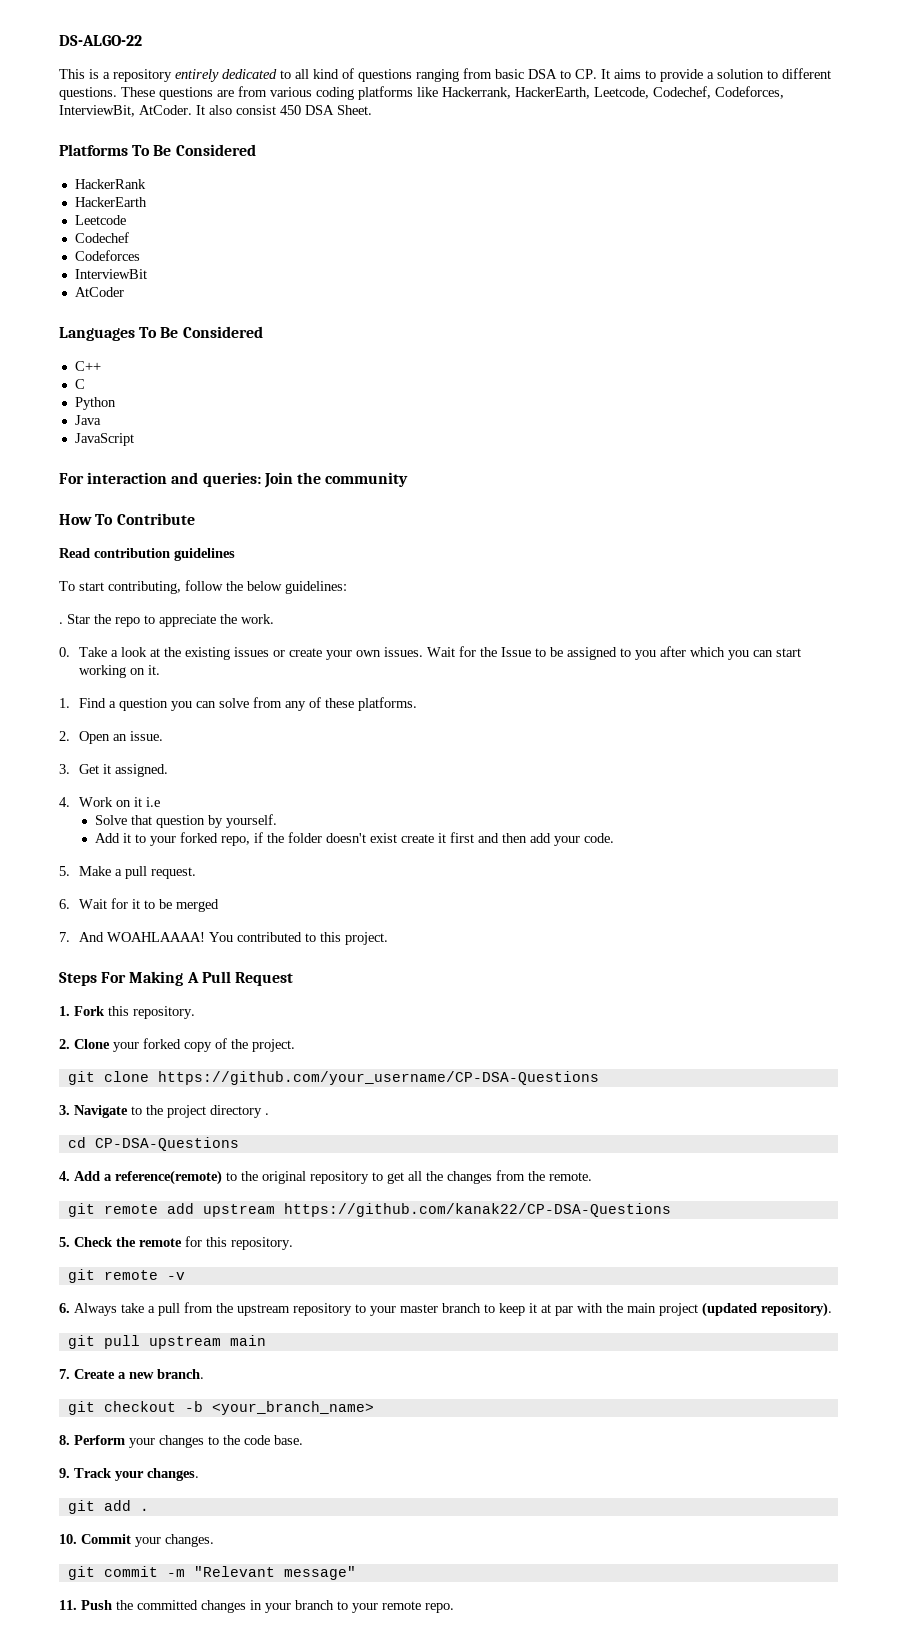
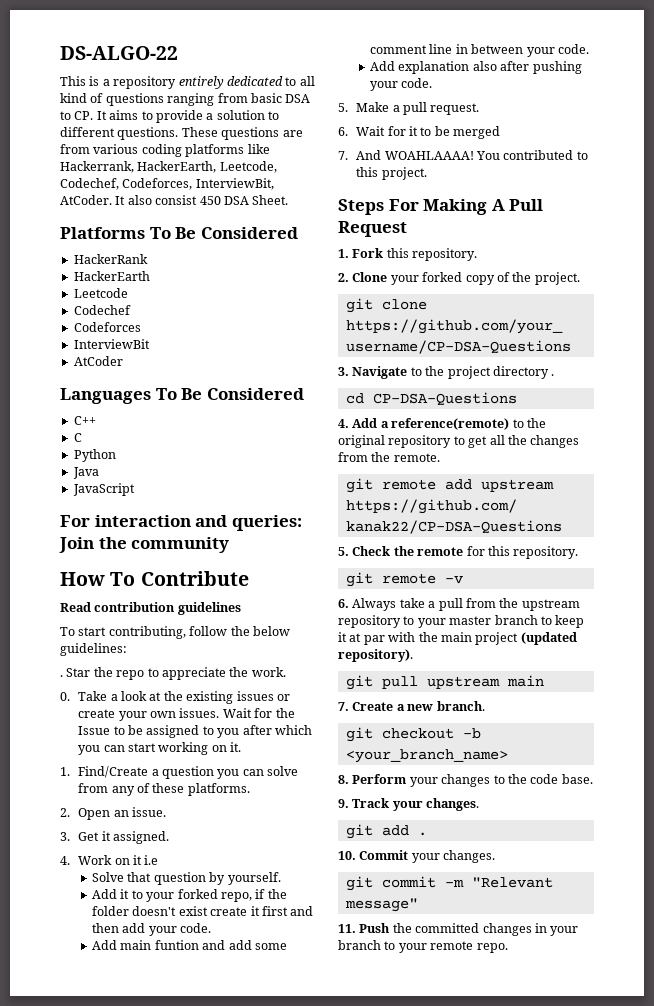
- 1. Find a question you can solve from any of these platforms.
+ 1. Find/Create a question you can solve from any of these platforms.
+ Add main funtion and add some comment line in between your code.
+ Add explanation also after pushing your code.

